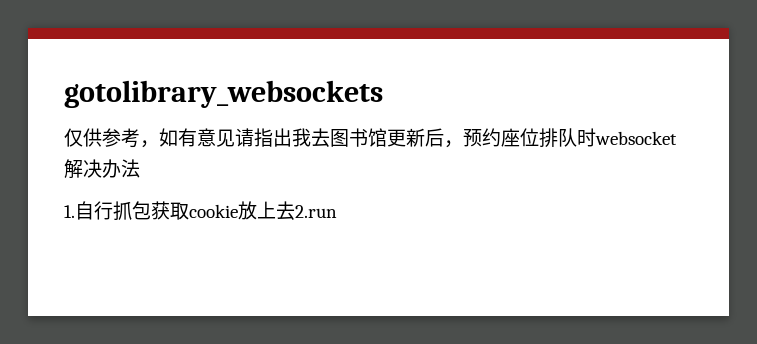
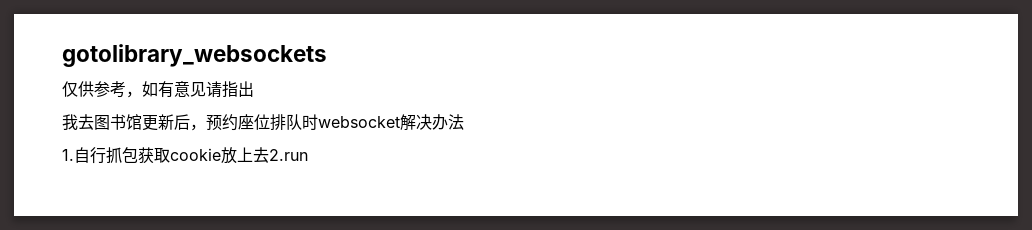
- 仅供参考，如有意见请指出我去图书馆更新后，预约座位排队时websocket解决办法
+ 仅供参考，如有意见请指出
+ 我去图书馆更新后，预约座位排队时websocket解决办法

